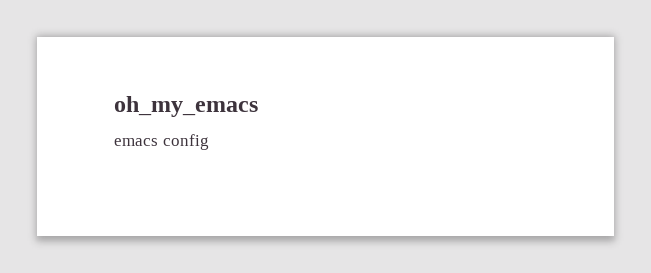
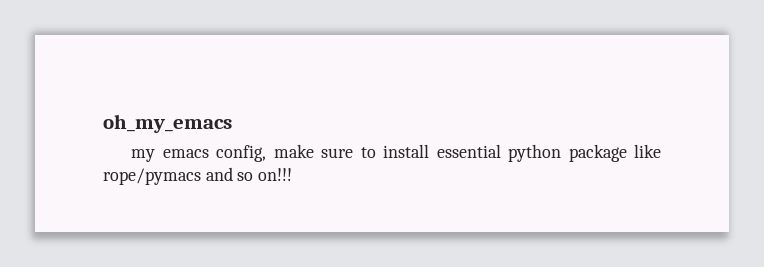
- emacs config
+ my emacs config, make sure to install essential python package like rope/pymacs and so on!!!

